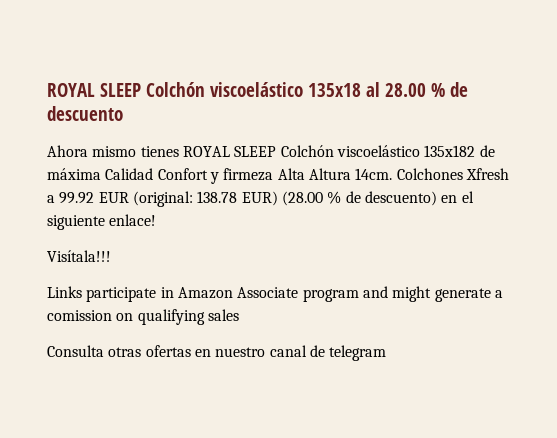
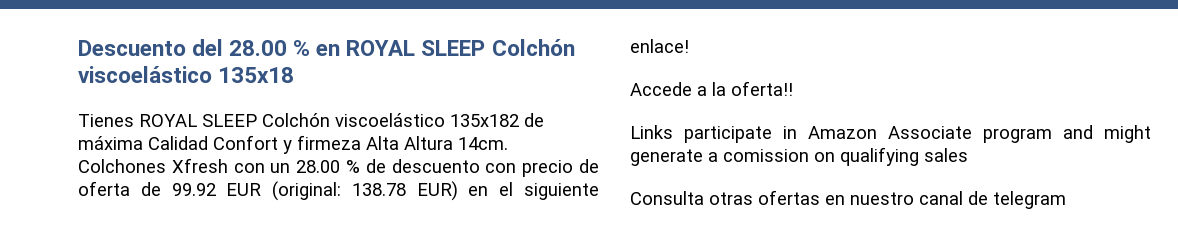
- ROYAL SLEEP Colchón viscoelástico 135x18 al 28.00 % de descuento
- Ahora mismo tienes ROYAL SLEEP Colchón viscoelástico 135x182 de máxima Calidad Confort y firmeza Alta Altura 14cm.
+ Descuento del 28.00 % en ROYAL SLEEP Colchón viscoelástico 135x18
+ Tienes ROYAL SLEEP Colchón viscoelástico 135x182 de máxima Calidad Confort y firmeza Alta Altura 14cm.
- Colchones Xfresh a 99.92 EUR (original: 138.78 EUR) (28.00 % de descuento) en el siguiente enlace!
+ Colchones Xfresh con un 28.00 % de descuento con precio de oferta de 99.92 EUR (original: 138.78 EUR) en el siguiente enlace!
- Visítala!!!
+ Accede a la oferta!!

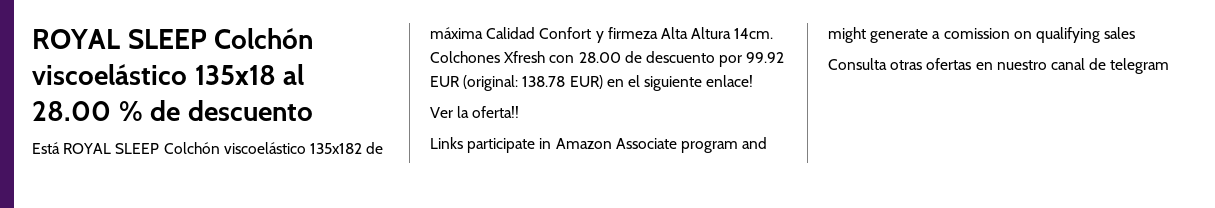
- Descuento del 28.00 % en ROYAL SLEEP Colchón viscoelástico 135x18
- Tienes ROYAL SLEEP Colchón viscoelástico 135x182 de máxima Calidad Confort y firmeza Alta Altura 14cm.
+ ROYAL SLEEP Colchón viscoelástico 135x18 al 28.00 % de descuento
+ Está ROYAL SLEEP Colchón viscoelástico 135x182 de máxima Calidad Confort y firmeza Alta Altura 14cm.
- Colchones Xfresh con un 28.00 % de descuento con precio de oferta de 99.92 EUR (original: 138.78 EUR) en el siguiente enlace!
+ Colchones Xfresh con 28.00 de descuento por 99.92 EUR (original: 138.78 EUR) en el siguiente enlace!
- Accede a la oferta!!
+ Ver la oferta!!

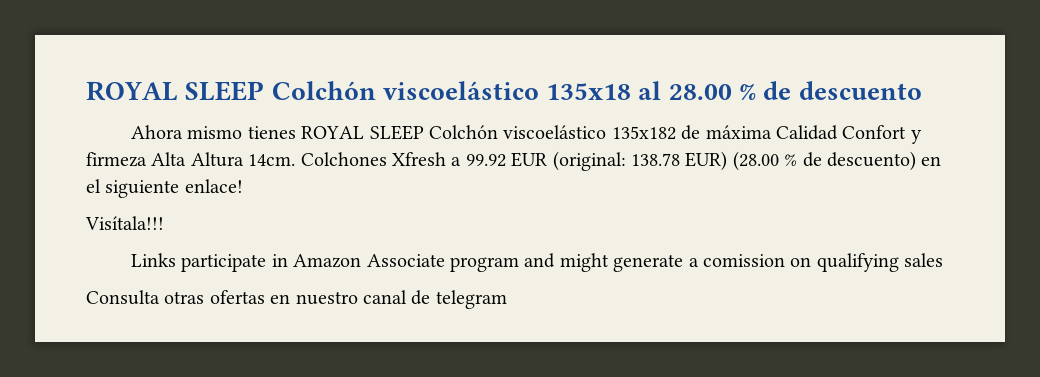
- Está ROYAL SLEEP Colchón viscoelástico 135x182 de máxima Calidad Confort y firmeza Alta Altura 14cm.
+ Ahora mismo tienes ROYAL SLEEP Colchón viscoelástico 135x182 de máxima Calidad Confort y firmeza Alta Altura 14cm.
- Colchones Xfresh con 28.00 de descuento por 99.92 EUR (original: 138.78 EUR) en el siguiente enlace!
+ Colchones Xfresh a 99.92 EUR (original: 138.78 EUR) (28.00 % de descuento) en el siguiente enlace!
- Ver la oferta!!
+ Visítala!!!

